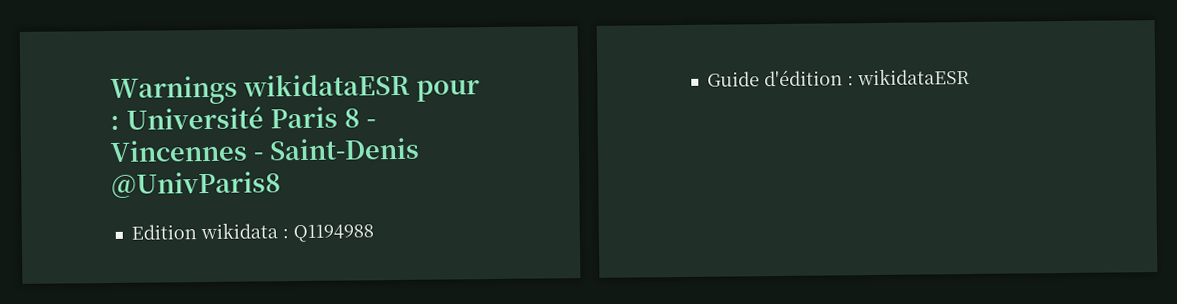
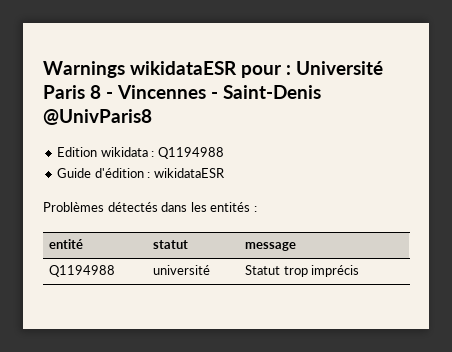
+ Problèmes détectés dans les entités :
+ entité | statut | message
+ Q1194988 | université | Statut trop imprécis

